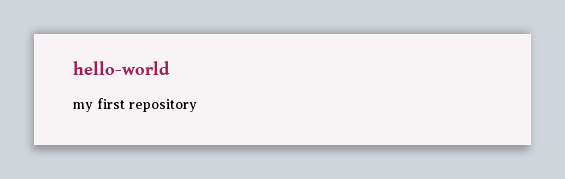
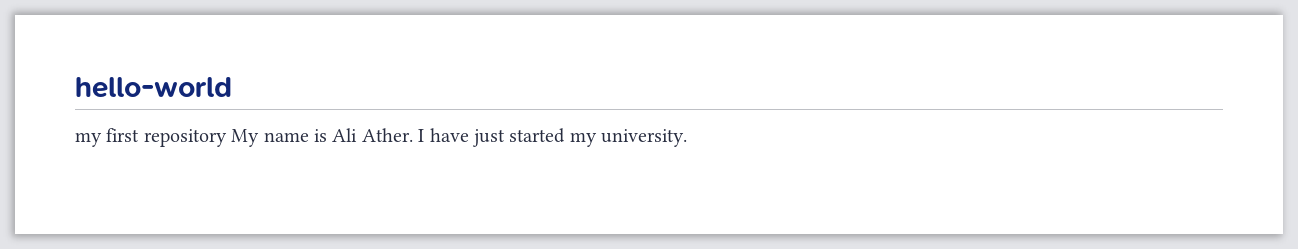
- my first repository
+ my first repository My name is Ali Ather. I have just started my university.

